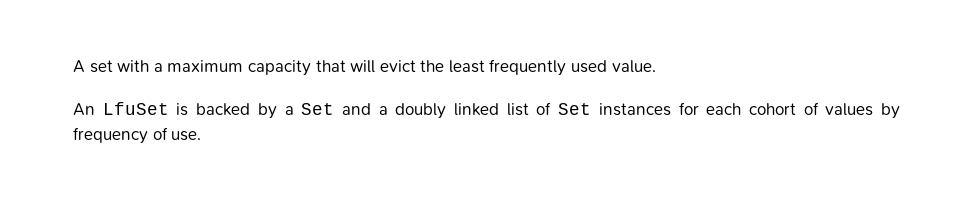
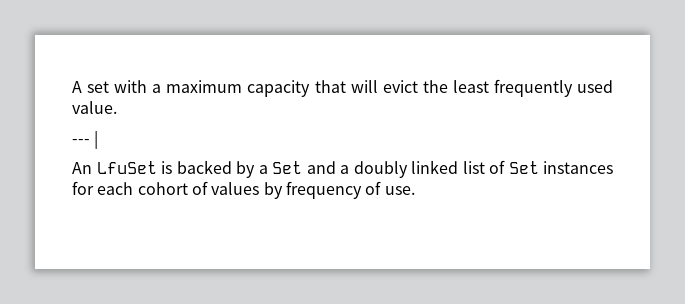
+ --- |

